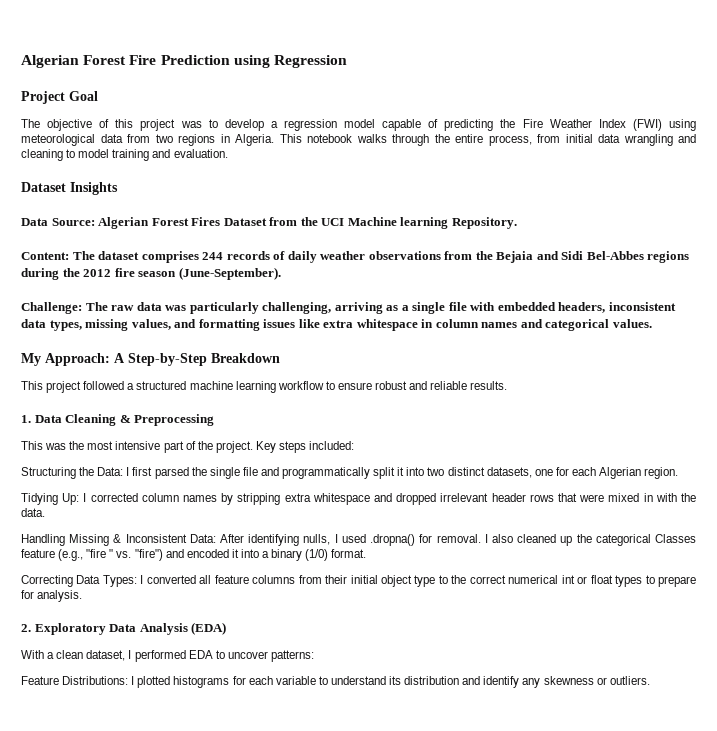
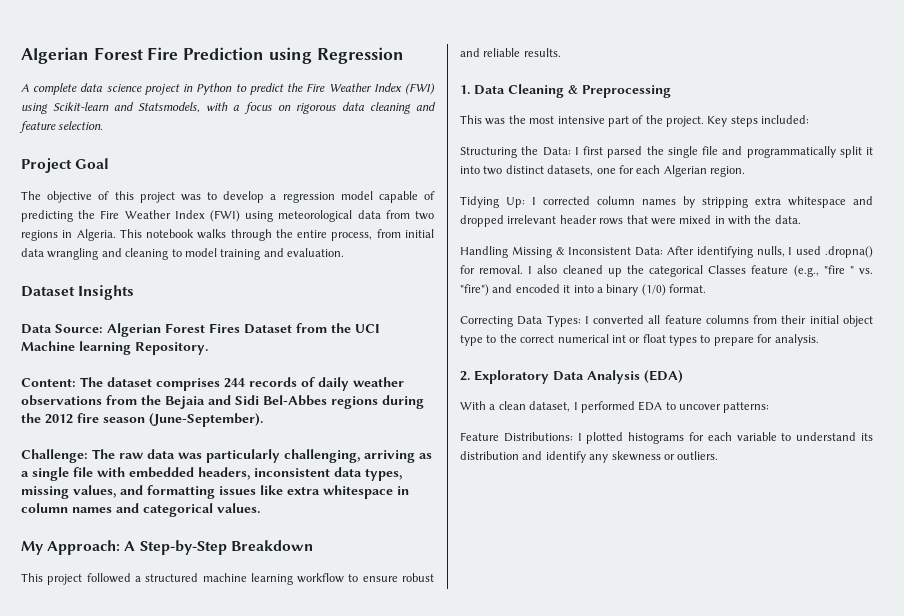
+ A complete data science project in Python to predict the Fire Weather Index (FWI) using Scikit-learn and Statsmodels, with a focus on rigorous data cleaning and feature selection.

